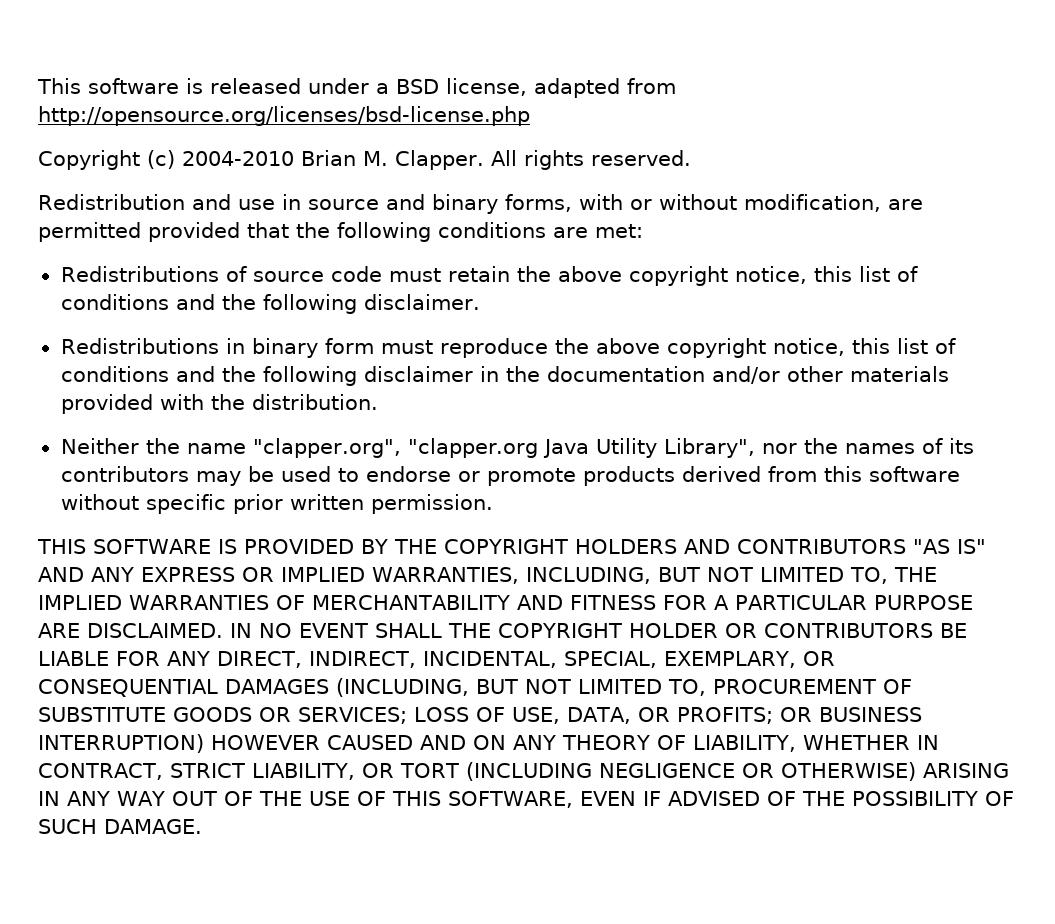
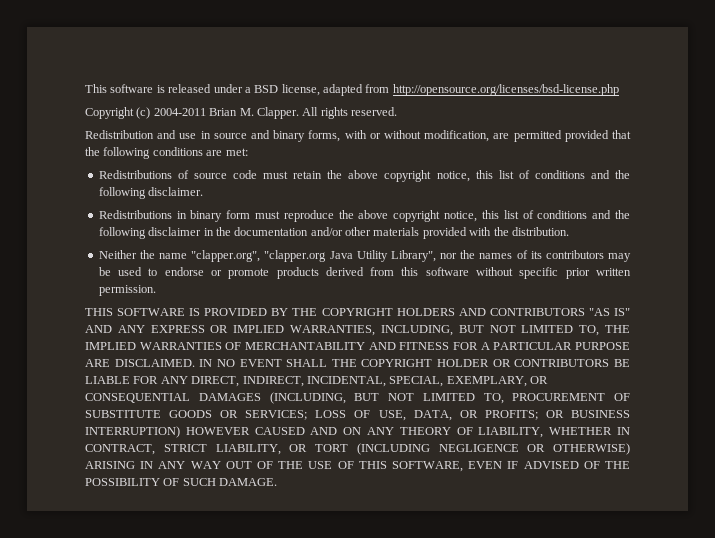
- Copyright (c) 2004-2010 Brian M. Clapper.
+ Copyright (c) 2004-2011 Brian M. Clapper.

